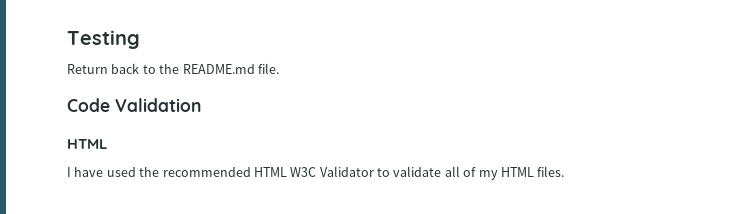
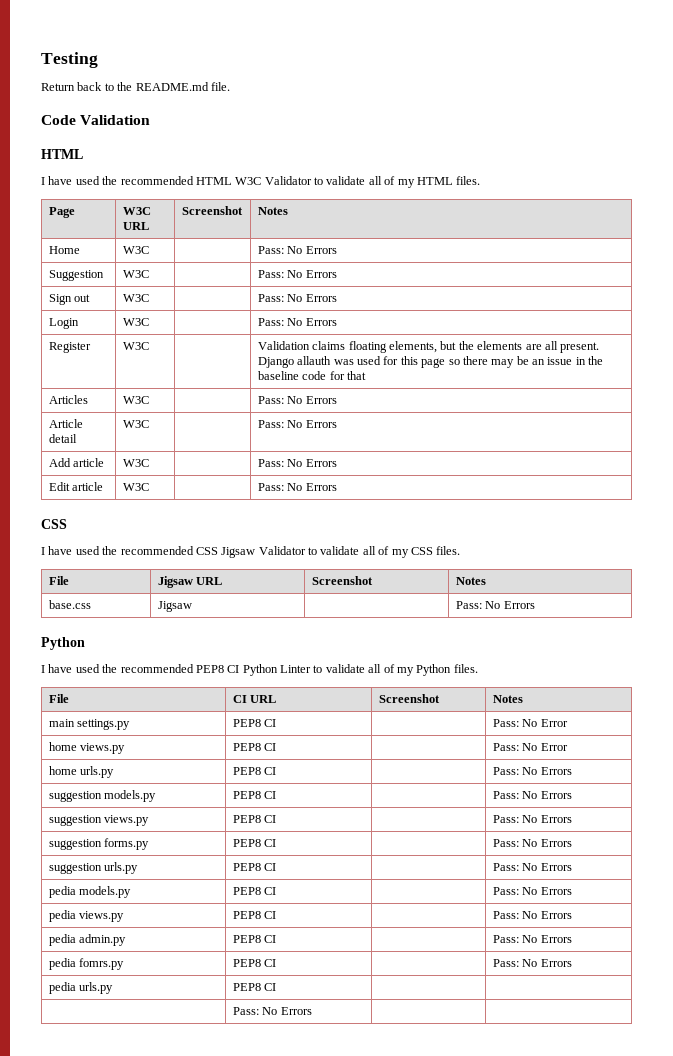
+ Page | W3C URL | Screenshot | Notes
+ Home | W3C | | Pass: No Errors
+ Suggestion | W3C | | Pass: No Errors
+ Sign out | W3C | | Pass: No Errors
+ Login | W3C | | Pass: No Errors
+ Register | W3C | | Validation claims floating elements, but the elements are all present. Django allauth was used for this page so there may be an issue in the baseline code for that
+ Articles | W3C | | Pass: No Errors
+ Article detail | W3C | | Pass: No Errors
+ Add article | W3C | | Pass: No Errors
+ Edit article | W3C | | Pass: No Errors
+ CSS
+ I have used the recommended CSS Jigsaw Validator to validate all of my CSS files.
+ File | Jigsaw URL | Screenshot | Notes
+ base.css | Jigsaw | | Pass: No Errors
+ Python
+ I have used the recommended PEP8 CI Python Linter to validate all of my Python files.
+ File | CI URL | Screenshot | Notes
+ main settings.py | PEP8 CI | | Pass: No Error
+ home views.py | PEP8 CI | | Pass: No Error
+ home urls.py | PEP8 CI | | Pass: No Errors
+ suggestion models.py | PEP8 CI | | Pass: No Errors
+ suggestion views.py | PEP8 CI | | Pass: No Errors
+ suggestion forms.py | PEP8 CI | | Pass: No Errors
+ suggestion urls.py | PEP8 CI | | Pass: No Errors
+ pedia models.py | PEP8 CI | | Pass: No Errors
+ pedia views.py | PEP8 CI | | Pass: No Errors
+ pedia admin.py | PEP8 CI | | Pass: No Errors
+ pedia fomrs.py | PEP8 CI | | Pass: No Errors
+ pedia urls.py | PEP8 CI | |
+ | Pass: No Errors | |

